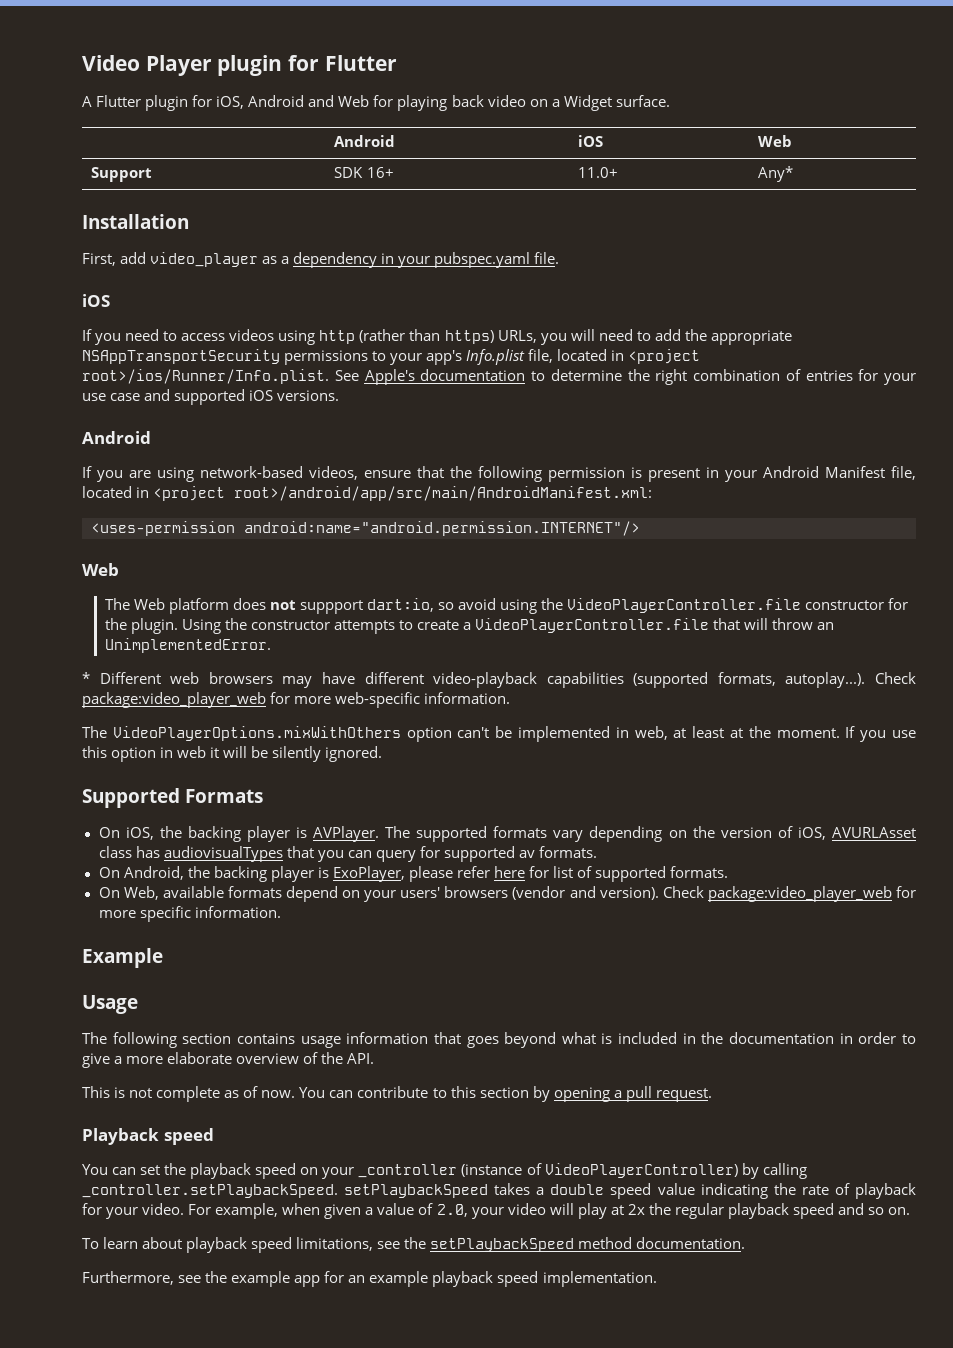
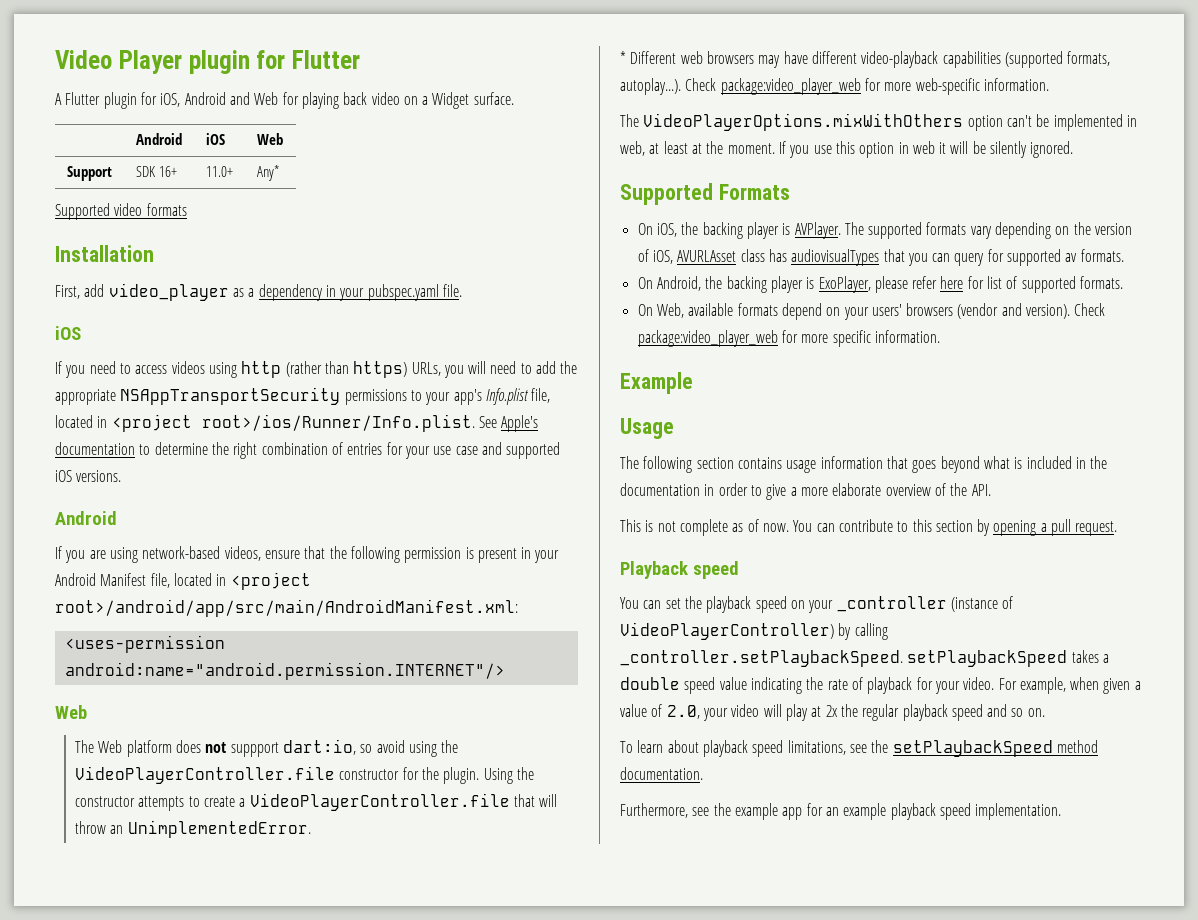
+ Supported video formats

